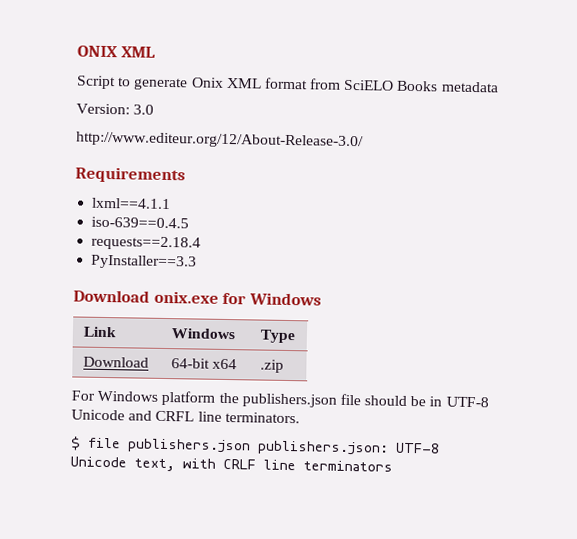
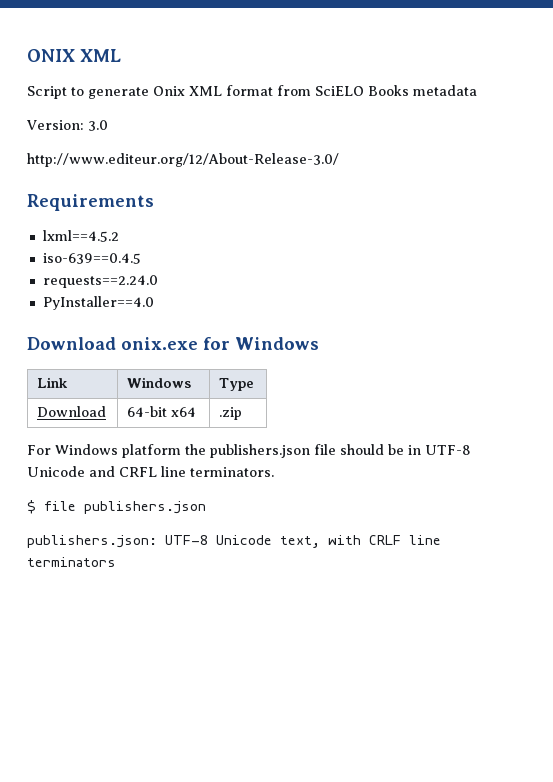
- lxml==4.1.1
+ lxml==4.5.2
- requests==2.18.4
- PyInstaller==3.3
+ requests==2.24.0
+ PyInstaller==4.0
- $ file publishers.json publishers.json: UTF-8 Unicode text, with CRLF line terminators
+ $ file publishers.json
+ publishers.json: UTF-8 Unicode text, with CRLF line terminators

